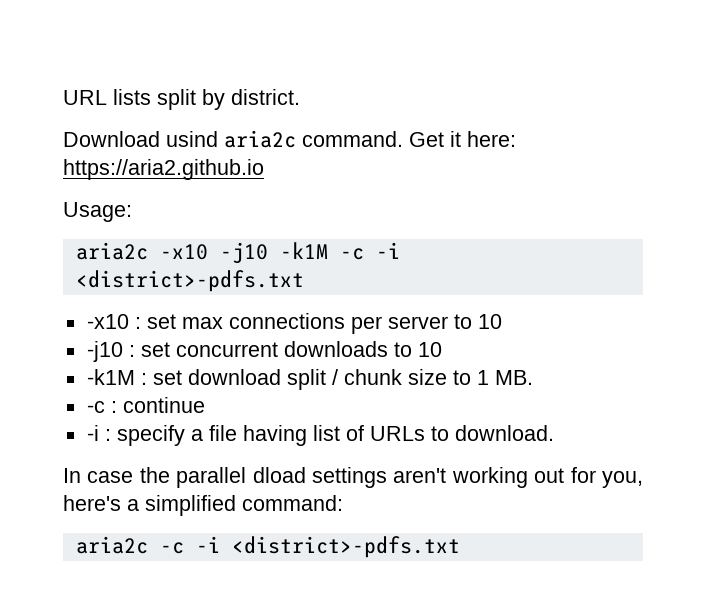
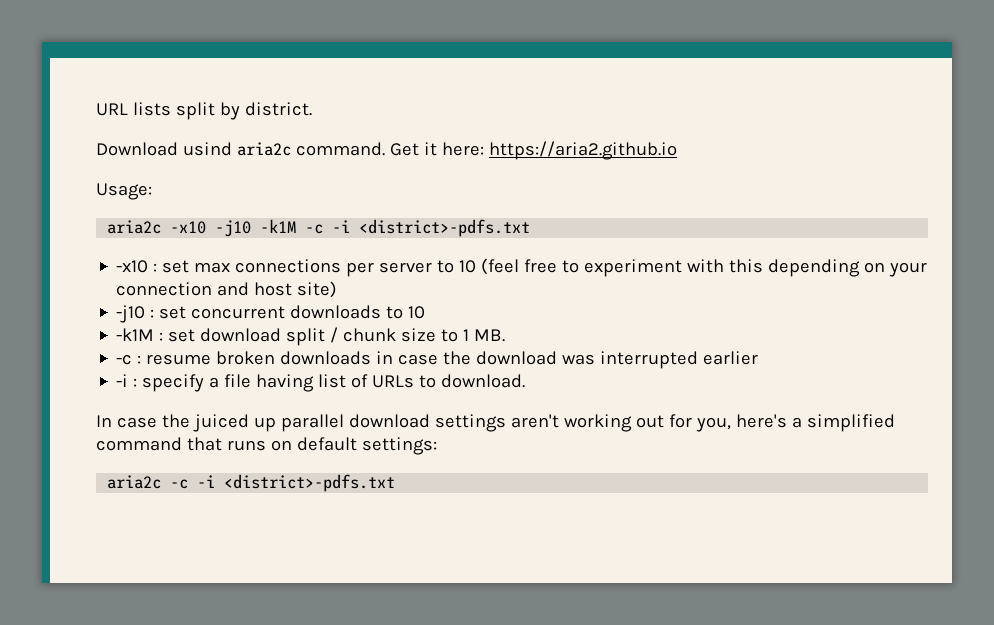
- -x10 : set max connections per server to 10
+ -x10 : set max connections per server to 10 (feel free to experiment with this depending on your connection and host site)
- -c : continue
+ -c : resume broken downloads in case the download was interrupted earlier
- In case the parallel dload settings aren't working out for you, here's a simplified command:
+ In case the juiced up parallel download settings aren't working out for you, here's a simplified command that runs on default settings:

